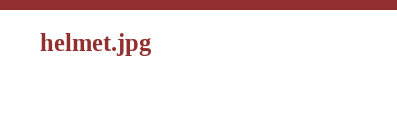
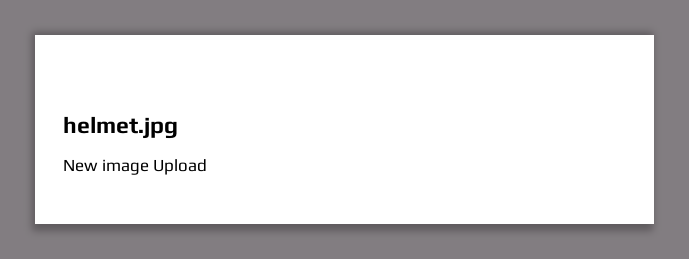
+ New image Upload

